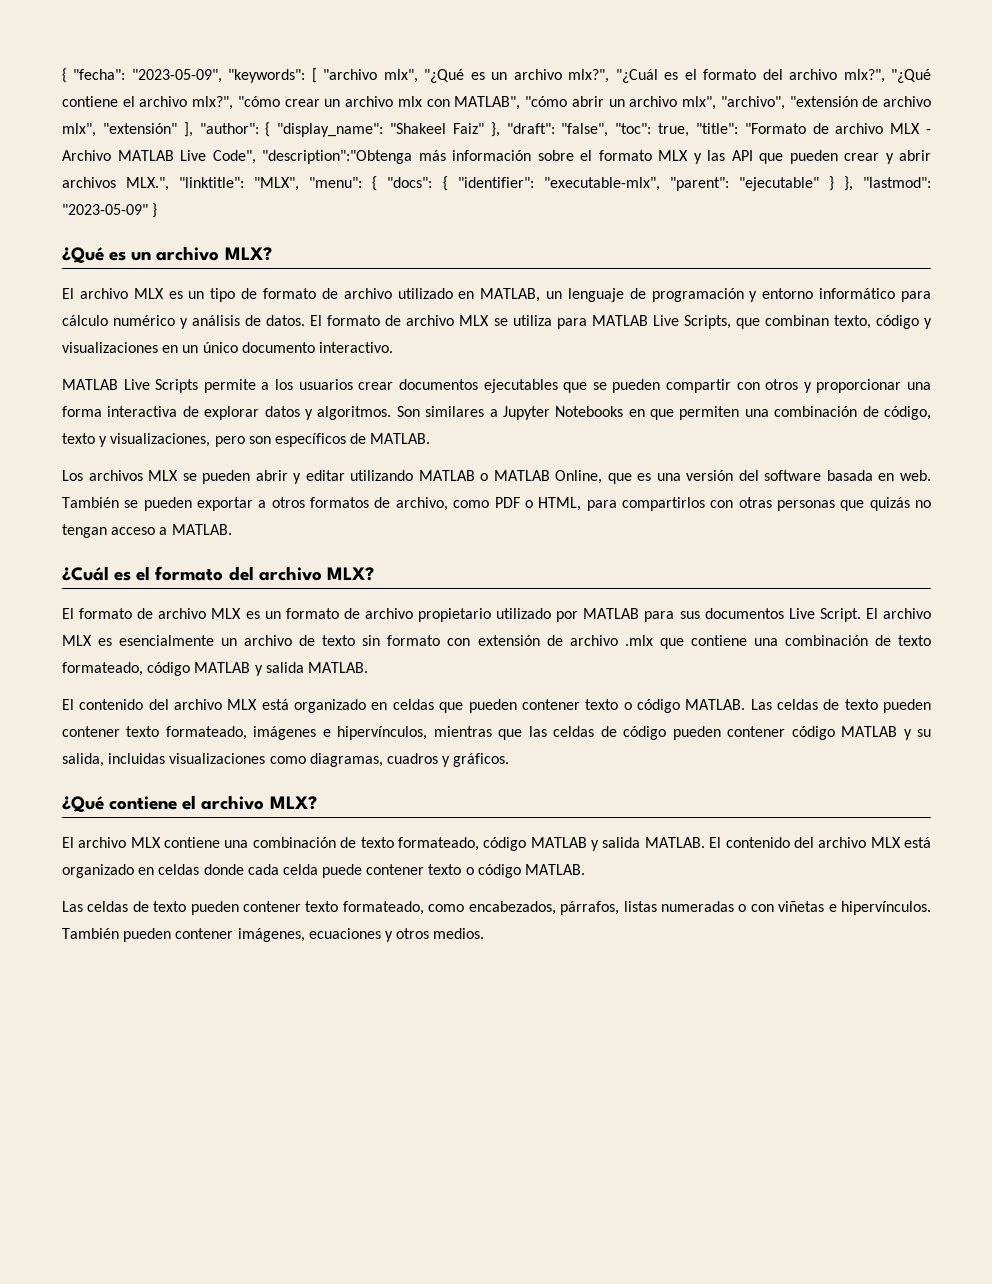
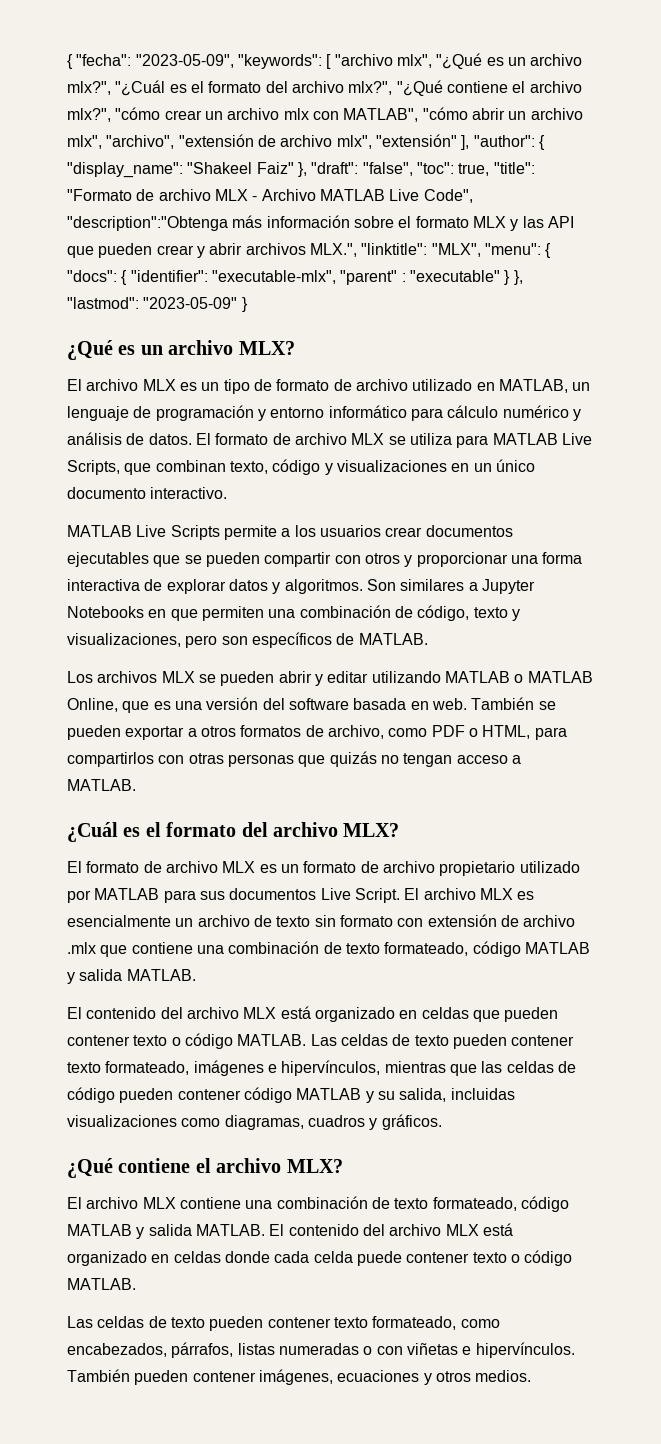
- "executable-mlx", "parent": "ejecutable" } }, "lastmod":
+ "executable-mlx", "parent" : "executable" } }, "lastmod":

